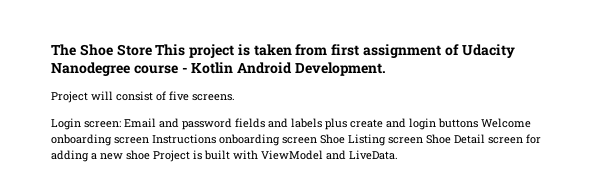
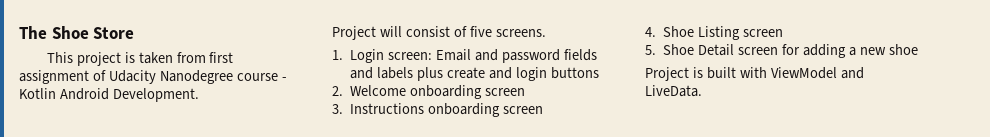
- The Shoe Store This project is taken from first assignment of Udacity Nanodegree course - Kotlin Android Development.
+ The Shoe Store
+ This project is taken from first assignment of Udacity Nanodegree course - Kotlin Android Development.
- Login screen: Email and password fields and labels plus create and login buttons Welcome onboarding screen Instructions onboarding screen Shoe Listing screen Shoe Detail screen for adding a new shoe Project is built with ViewModel and LiveData.
+ 1. Login screen: Email and password fields and labels plus create and login buttons
+ 2. Welcome onboarding screen
+ 3. Instructions onboarding screen
+ 4. Shoe Listing screen
+ 5. Shoe Detail screen for adding a new shoe
+ Project is built with ViewModel and LiveData.

